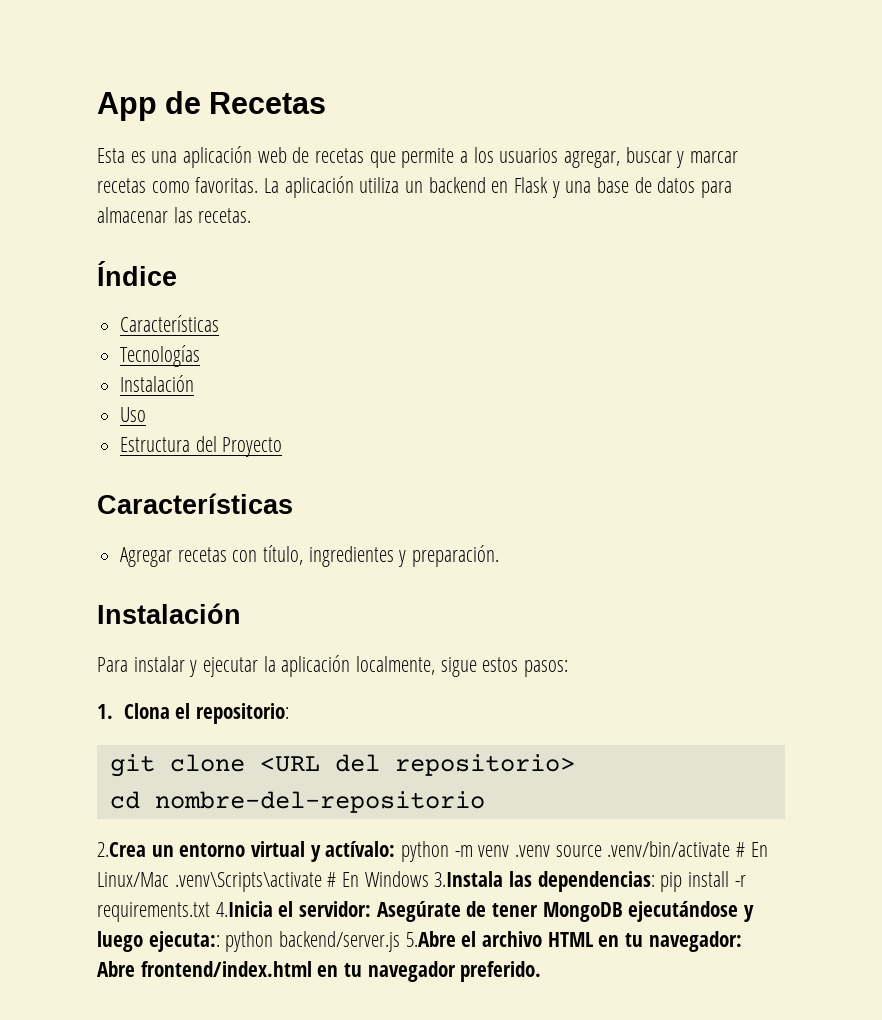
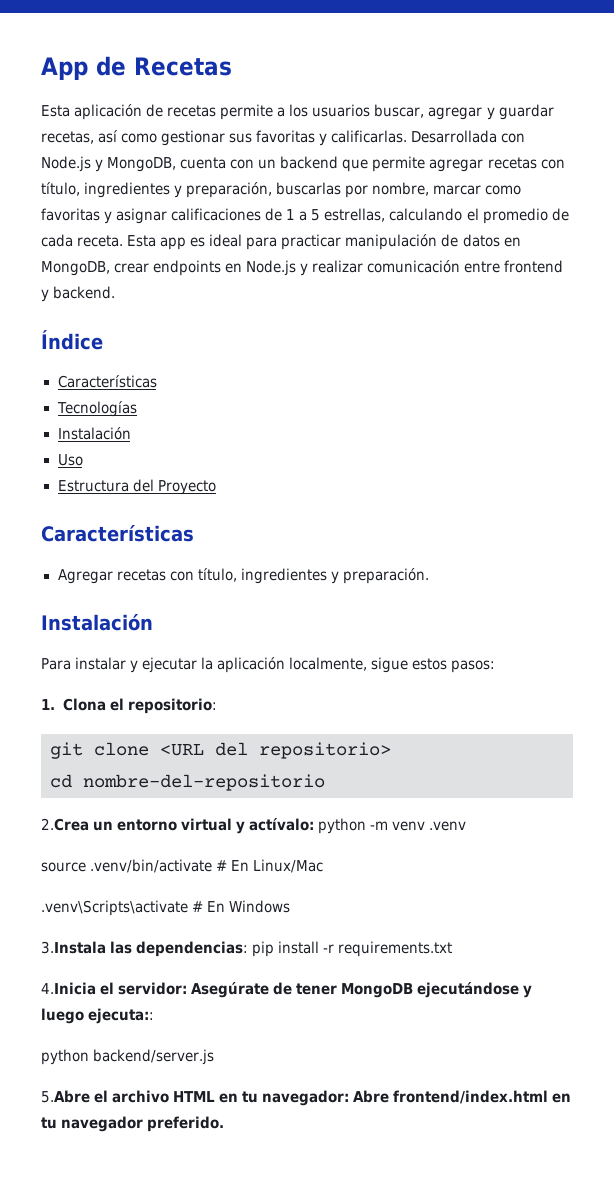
- Esta es una aplicación web de recetas que permite a los usuarios agregar, buscar y marcar recetas como favoritas. La aplicación utiliza un backend en Flask y una base de datos para almacenar las recetas.
+ Esta aplicación de recetas permite a los usuarios buscar, agregar y guardar recetas, así como gestionar sus favoritas y calificarlas. Desarrollada con Node.js y MongoDB, cuenta con un backend que permite agregar recetas con título, ingredientes y preparación, buscarlas por nombre, marcar como favoritas y asignar calificaciones de 1 a 5 estrellas, calculando el promedio de cada receta. Esta app es ideal para practicar manipulación de datos en MongoDB, crear endpoints en Node.js y realizar comunicación entre frontend y backend.
- 2.Crea un entorno virtual y actívalo: python -m venv .venv source .venv/bin/activate # En Linux/Mac .venv\Scripts\activate # En Windows 3.Instala las dependencias: pip install -r requirements.txt 4.Inicia el servidor: Asegúrate de tener MongoDB ejecutándose y luego ejecuta:: python backend/server.js 5.Abre el archivo HTML en tu navegador: Abre frontend/index.html en tu navegador preferido.
+ 2.Crea un entorno virtual y actívalo: python -m venv .venv
+ source .venv/bin/activate # En Linux/Mac
+ .venv\Scripts\activate # En Windows
+ 3.Instala las dependencias: pip install -r requirements.txt
+ 4.Inicia el servidor: Asegúrate de tener MongoDB ejecutándose y luego ejecuta::
+ python backend/server.js
+ 5.Abre el archivo HTML en tu navegador: Abre frontend/index.html en tu navegador preferido.

